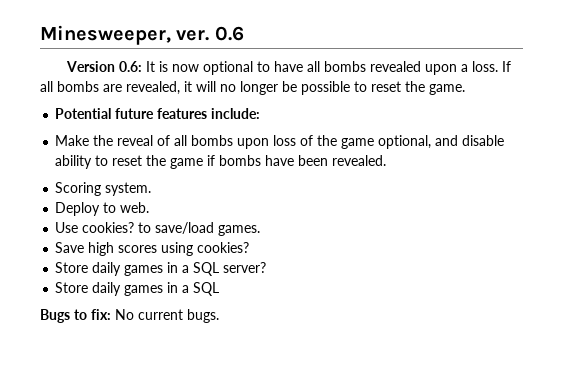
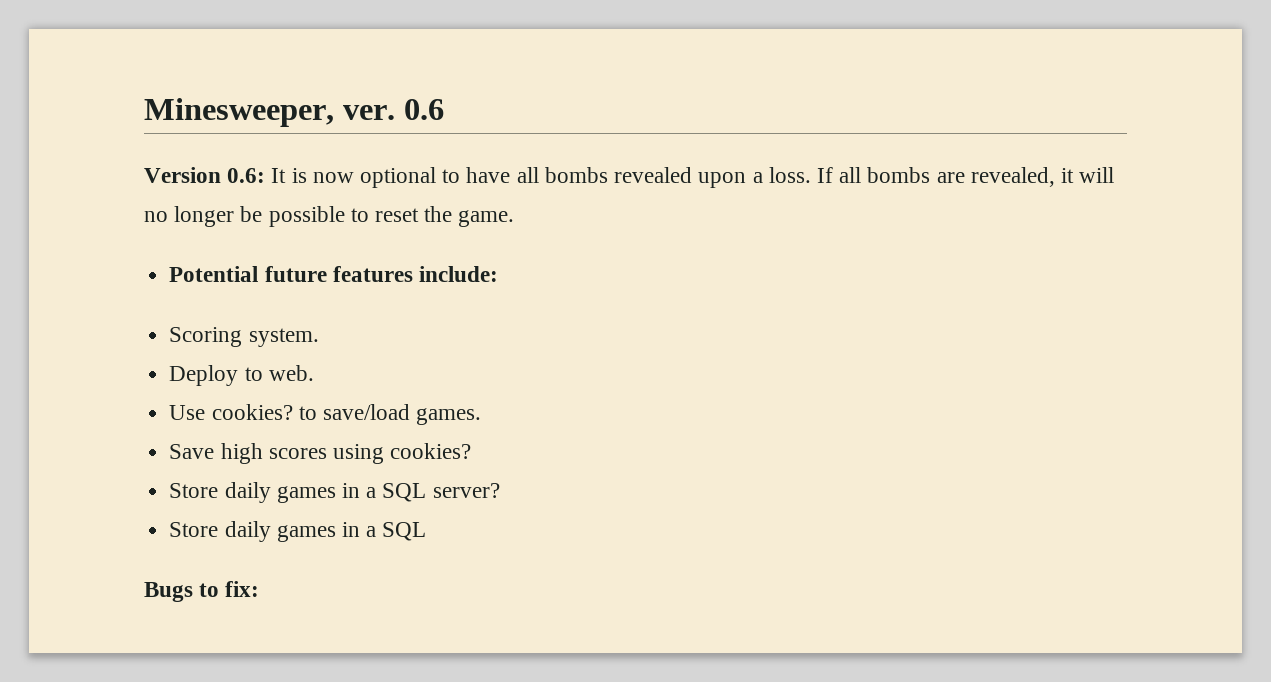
- Make the reveal of all bombs upon loss of the game optional, and disable ability to reset the game if bombs have been revealed.
- Bugs to fix: No current bugs.
+ Bugs to fix:

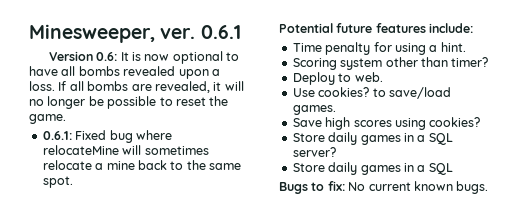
- 0.6
+ 0.6.1
+ 0.6.1: Fixed bug where relocateMine will sometimes relocate a mine back to the same spot.
  Potential future features include:
- Scoring system.
+ Time penalty for using a hint.
+ Scoring system other than timer?
- Bugs to fix:
+ Bugs to fix: No current known bugs.

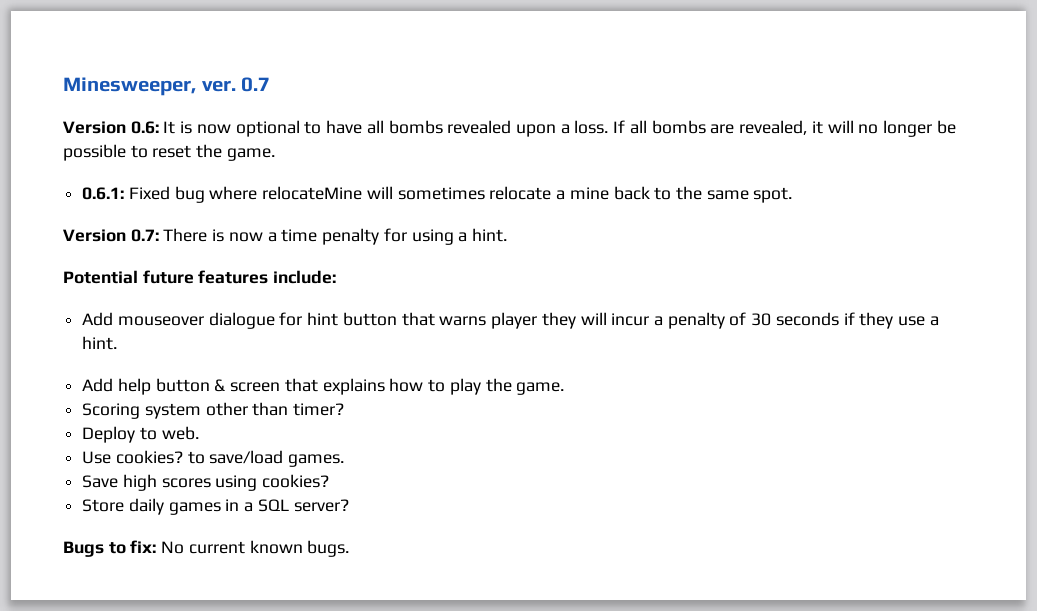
- 0.6.1
+ 0.7
+ Version 0.7: There is now a time penalty for using a hint.
  Potential future features include:
- Time penalty for using a hint.
+ Add mouseover dialogue for hint button that warns player they will incur a penalty of 30 seconds if they use a hint.
+ Add help button & screen that explains how to play the game.
  Store daily games in a SQL server?
- Store daily games in a SQL

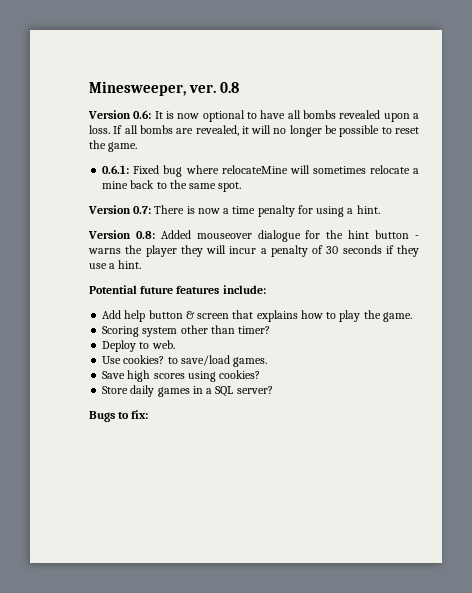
- 0.7
+ 0.8
- Potential future features include:
- Add mouseover dialogue for hint button that warns player they will incur a penalty of 30 seconds if they use a hint.
+ Version 0.8: Added mouseover dialogue for the hint button - warns the player they will incur a penalty of 30 seconds if they use a hint.
+ Potential future features include:
- Bugs to fix: No current known bugs.
+ Bugs to fix:

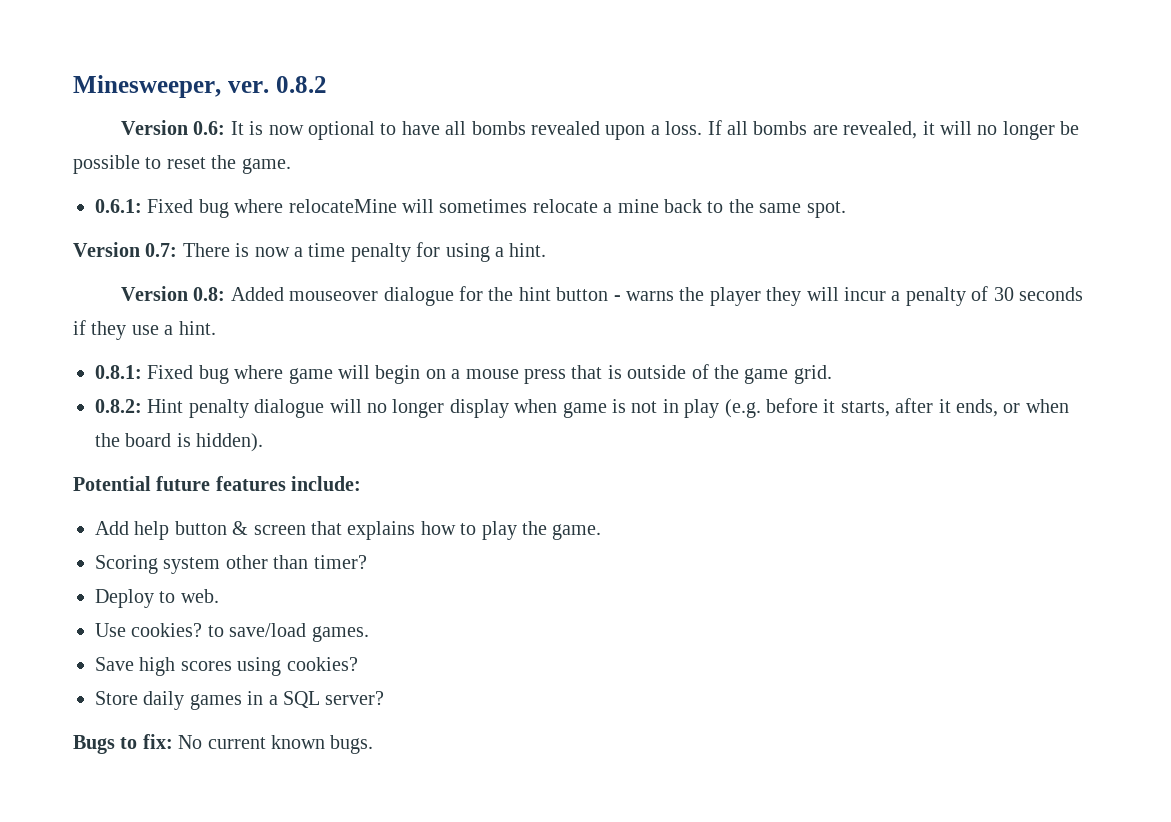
- 0.8
+ 0.8.2
+ 0.8.1: Fixed bug where game will begin on a mouse press that is outside of the game grid.
+ 0.8.2: Hint penalty dialogue will no longer display when game is not in play (e.g. before it starts, after it ends, or when the board is hidden).
- Bugs to fix:
+ Bugs to fix: No current known bugs.

